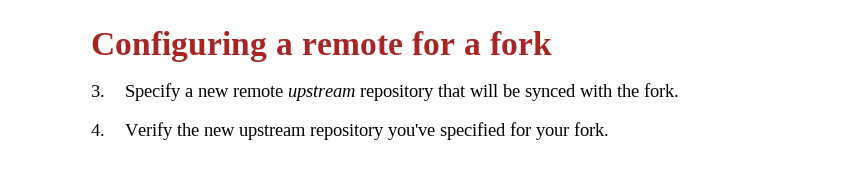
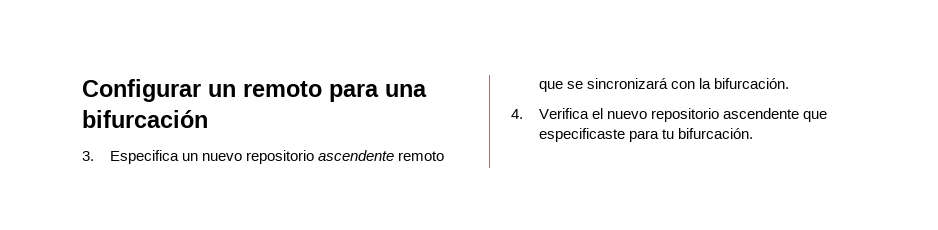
- Configuring a remote for a fork
- 3. Specify a new remote upstream repository that will be synced with the fork.
- 4. Verify the new upstream repository you've specified for your fork.
+ Configurar un remoto para una bifurcación
+ 3. Especifica un nuevo repositorio ascendente remoto que se sincronizará con la bifurcación.
+ 4. Verifica el nuevo repositorio ascendente que especificaste para tu bifurcación.

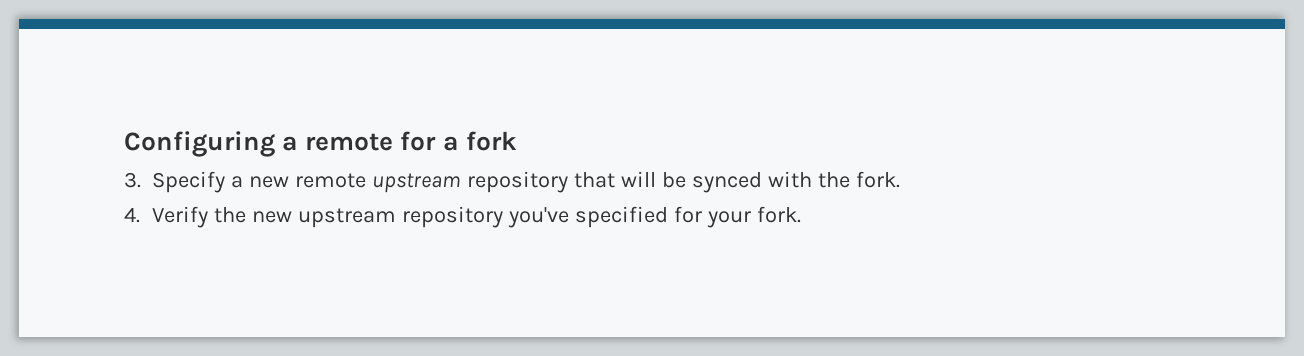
- Configurar un remoto para una bifurcación
- 3. Especifica un nuevo repositorio ascendente remoto que se sincronizará con la bifurcación.
- 4. Verifica el nuevo repositorio ascendente que especificaste para tu bifurcación.
+ Configuring a remote for a fork
+ 3. Specify a new remote upstream repository that will be synced with the fork.
+ 4. Verify the new upstream repository you've specified for your fork.

